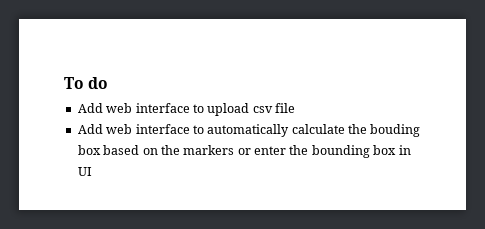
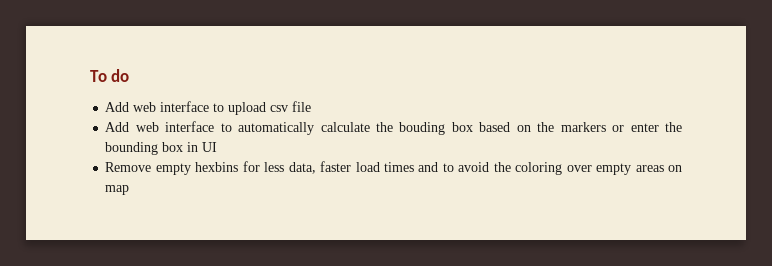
+ Remove empty hexbins for less data, faster load times and to avoid the coloring over empty areas on map

